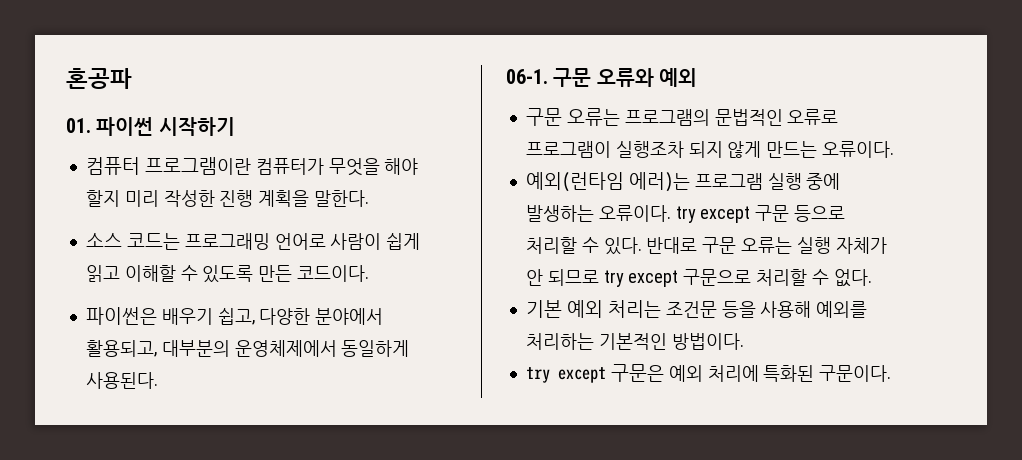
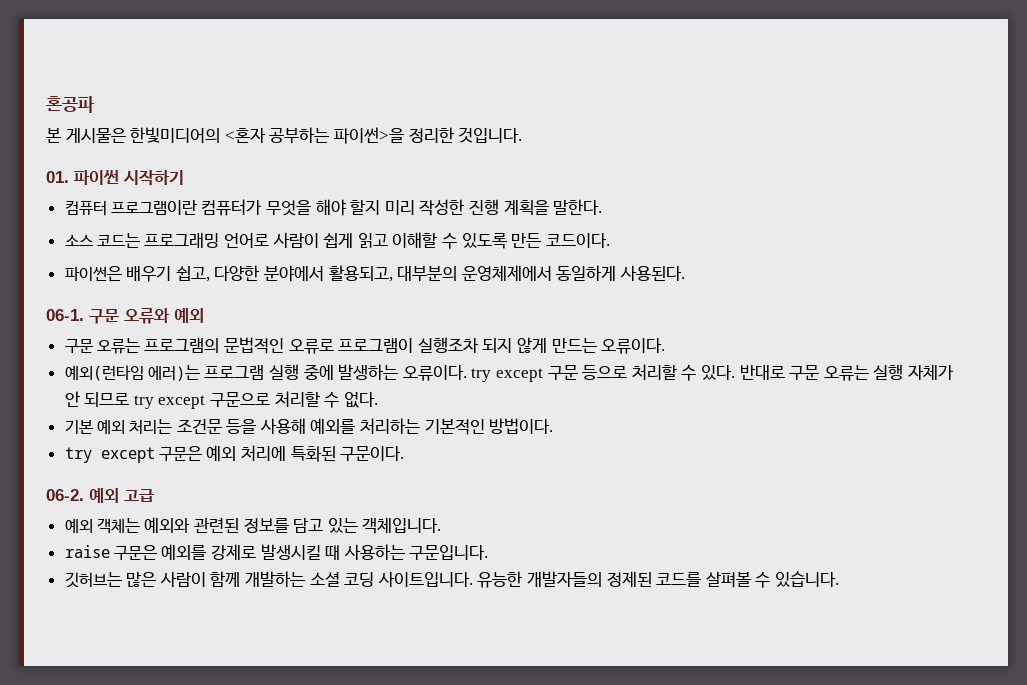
+ 본 게시물은 한빛미디어의 <혼자 공부하는 파이썬>을 정리한 것입니다.
+ 06-2. 예외 고급
+ 예외 객체는 예외와 관련된 정보를 담고 있는 객체입니다.
+ raise 구문은 예외를 강제로 발생시킬 때 사용하는 구문입니다.
+ 깃허브는 많은 사람이 함께 개발하는 소셜 코딩 사이트입니다. 유능한 개발자들의 정제된 코드를 살펴볼 수 있습니다.

